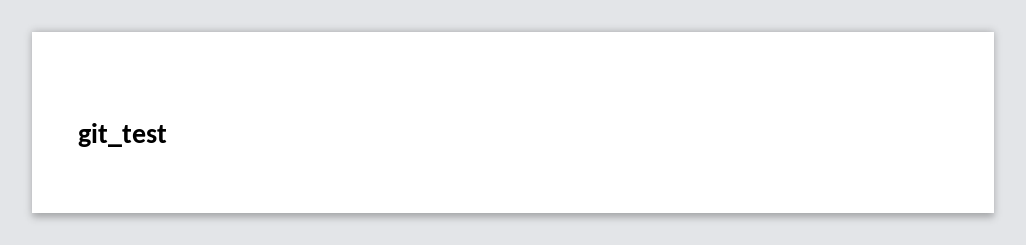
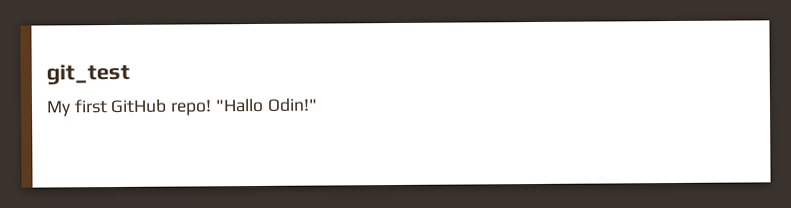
+ My first GitHub repo! "Hallo Odin!"

